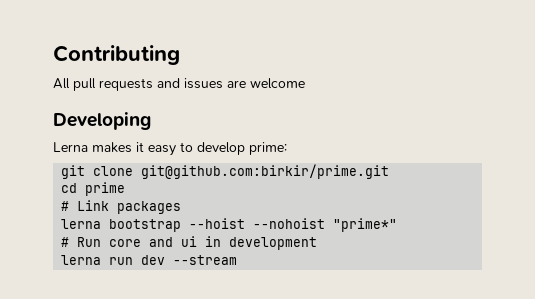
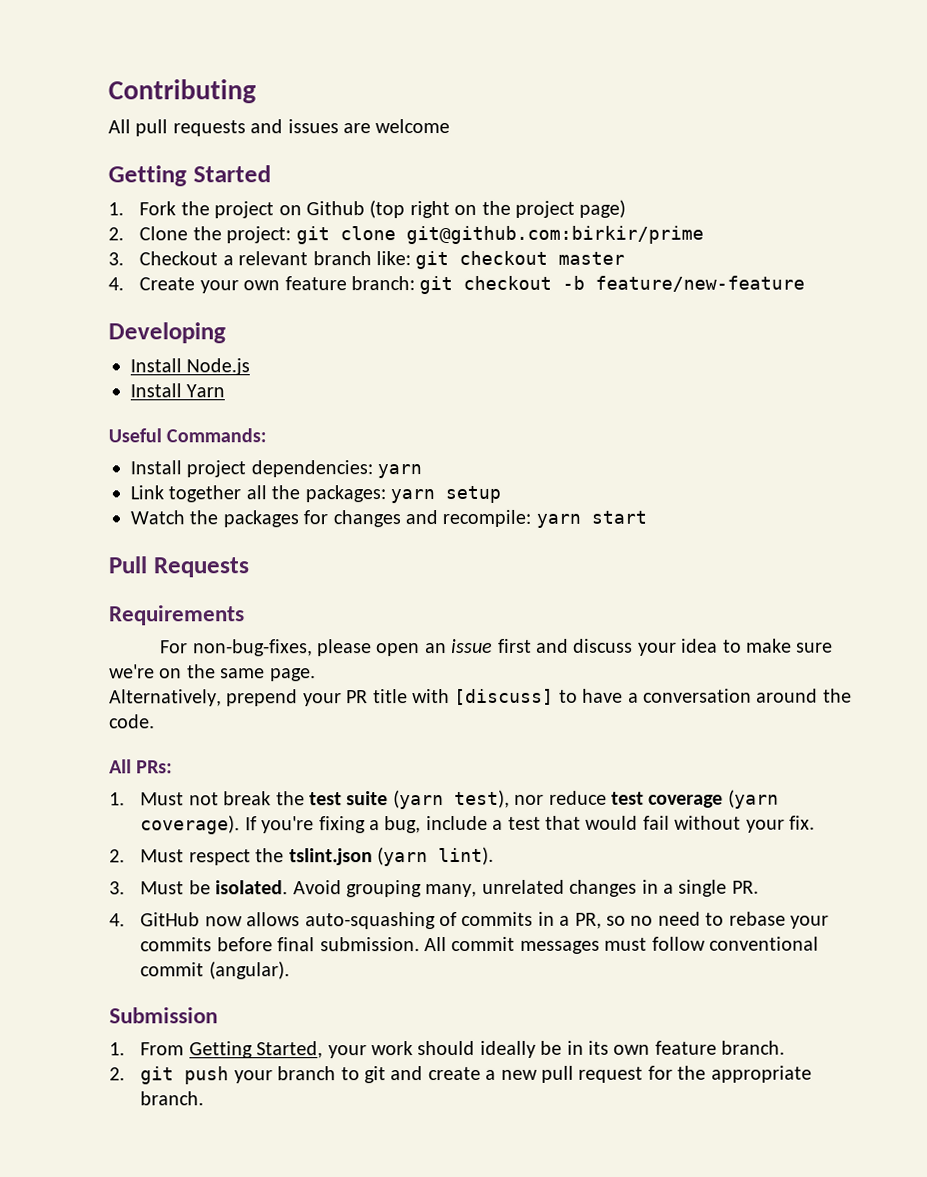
+ Getting Started
+ 1. Fork the project on Github (top right on the project page)
+ 2. Clone the project: git clone git@github.com:birkir/prime
+ 3. Checkout a relevant branch like: git checkout master
+ 4. Create your own feature branch: git checkout -b feature/new-feature
  Developing
- Lerna makes it easy to develop prime:
- git clone git@github.com:birkir/prime.git
- cd prime
- # Link packages
- lerna bootstrap --hoist --nohoist "prime*"
- # Run core and ui in development
- lerna run dev --stream
+ Install Node.js
+ Install Yarn
+ Useful Commands:
+ Install project dependencies: yarn
+ Link together all the packages: yarn setup
+ Watch the packages for changes and recompile: yarn start
+ Pull Requests
+ Requirements
+ For non-bug-fixes, please open an issue first and discuss your idea to make sure we're on the same page.
+ Alternatively, prepend your PR title with [discuss] to have a conversation around the code.
+ All PRs:
+ 1. Must not break the test suite (yarn test), nor reduce test coverage (yarn coverage). If you're fixing a bug, include a test that would fail without your fix.
+ 2. Must respect the tslint.json (yarn lint).
+ 3. Must be isolated. Avoid grouping many, unrelated changes in a single PR.
+ 4. GitHub now allows auto-squashing of commits in a PR, so no need to rebase your commits before final submission. All commit messages must follow conventional commit (angular).
+ Submission
+ 1. From Getting Started, your work should ideally be in its own feature branch.
+ 2. git push your branch to git and create a new pull request for the appropriate branch.

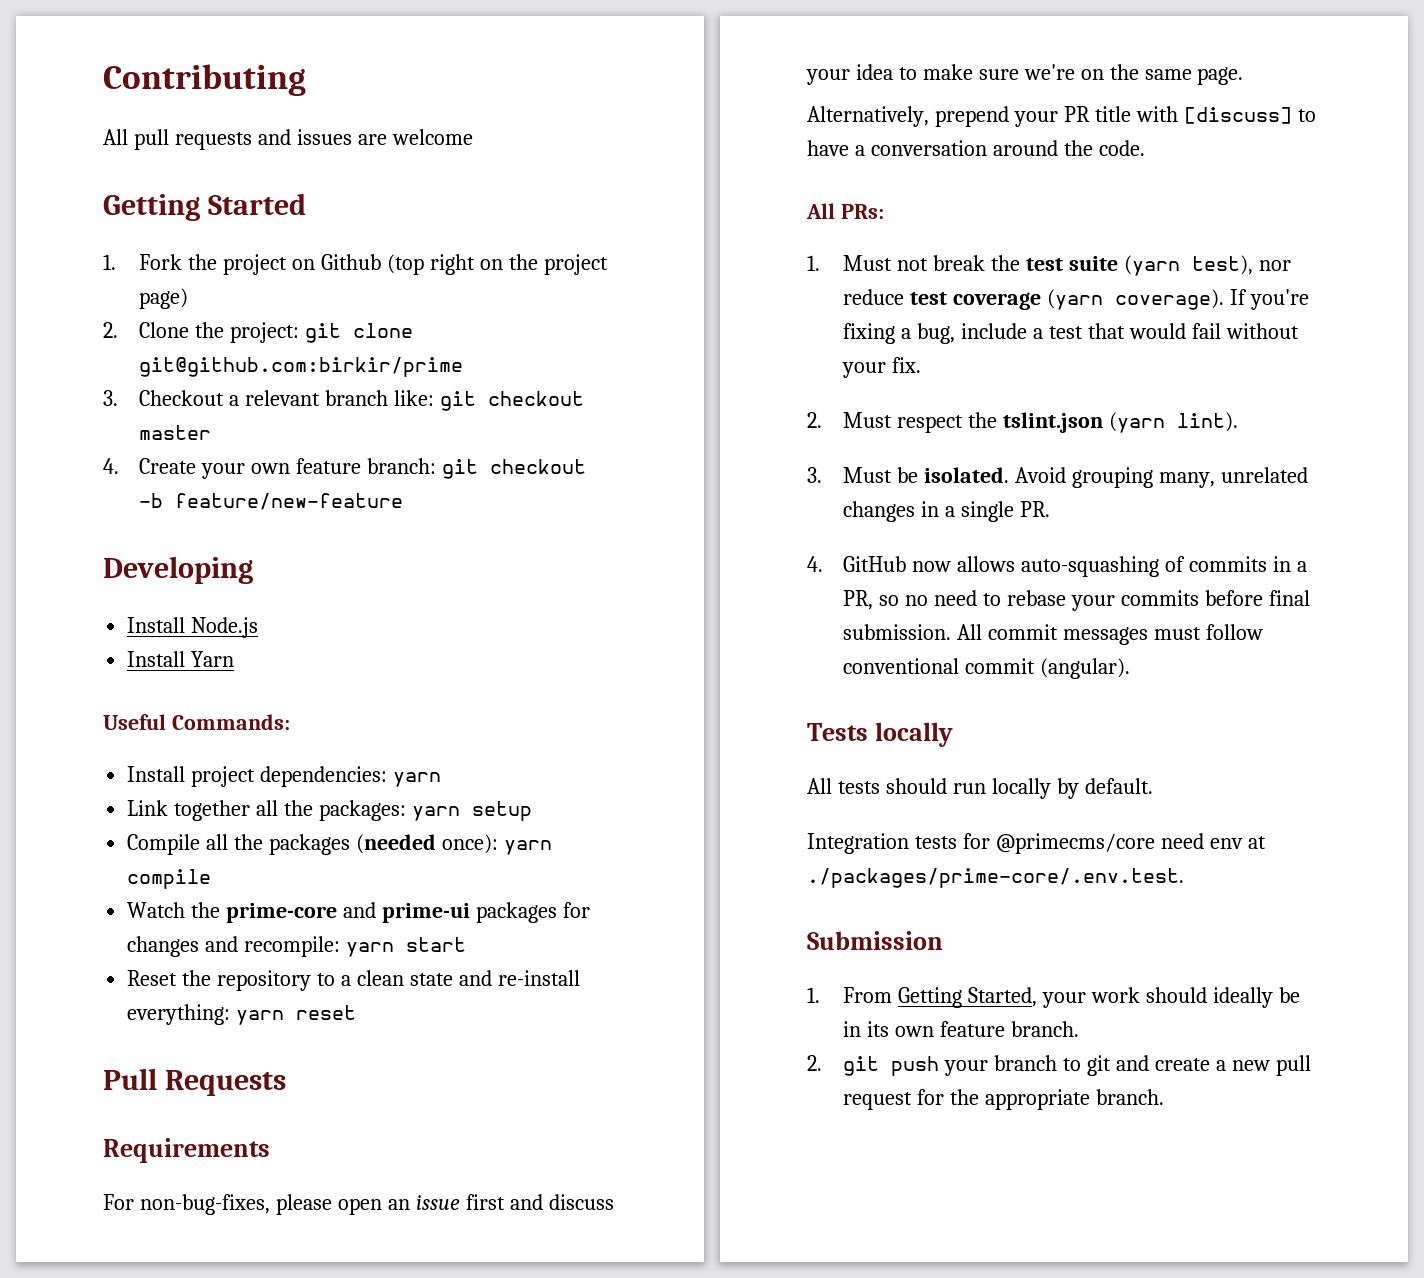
+ Compile all the packages (needed once): yarn compile
- Watch the packages for changes and recompile: yarn start
+ Watch the prime-core and prime-ui packages for changes and recompile: yarn start
+ Reset the repository to a clean state and re-install everything: yarn reset
+ Tests locally
+ All tests should run locally by default.
+ Integration tests for @primecms/core need env at ./packages/prime-core/.env.test.

